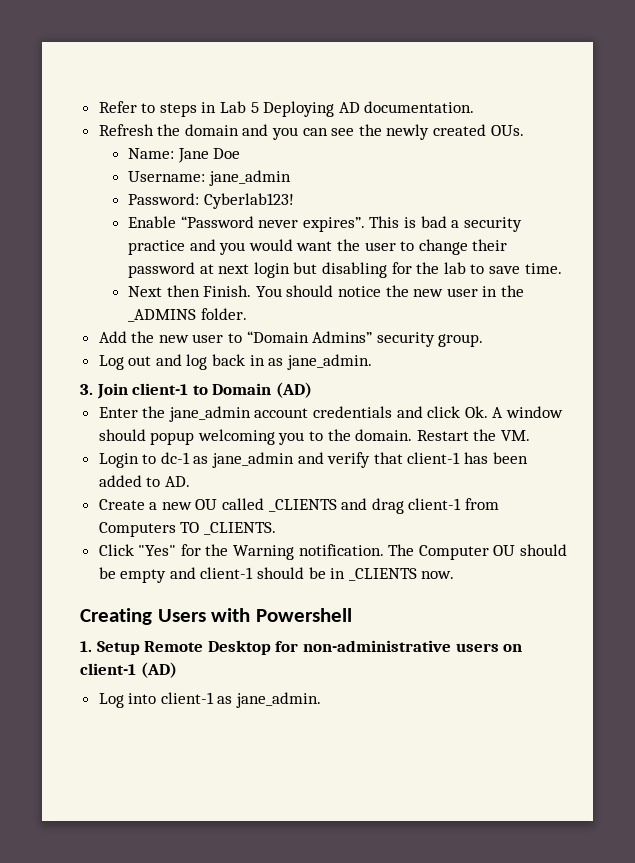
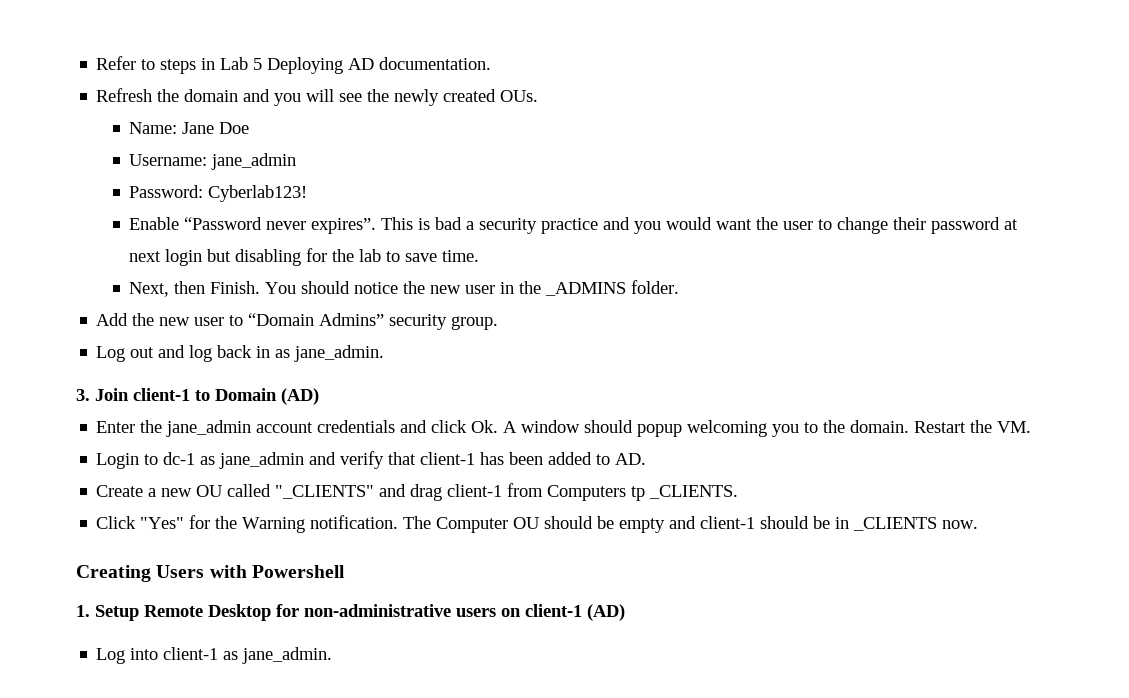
- Refresh the domain and you can see the newly created OUs.
+ Refresh the domain and you will see the newly created OUs.
- Next then Finish.
+ Next, then Finish.
- Create a new OU called _CLIENTS and drag client-1 from Computers TO _CLIENTS.
+ Create a new OU called "_CLIENTS" and drag client-1 from Computers tp _CLIENTS.

